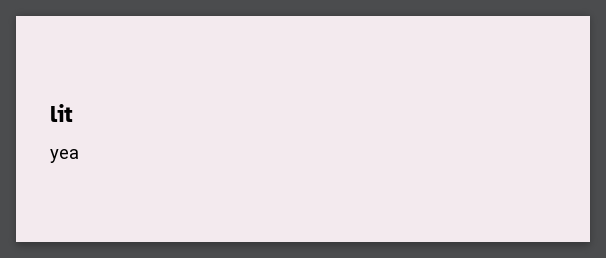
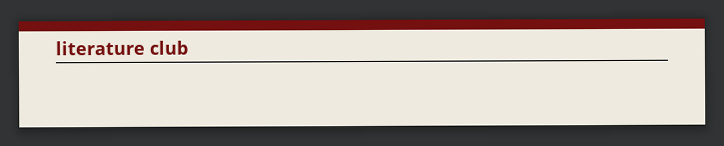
- lit
- yea
+ literature club

